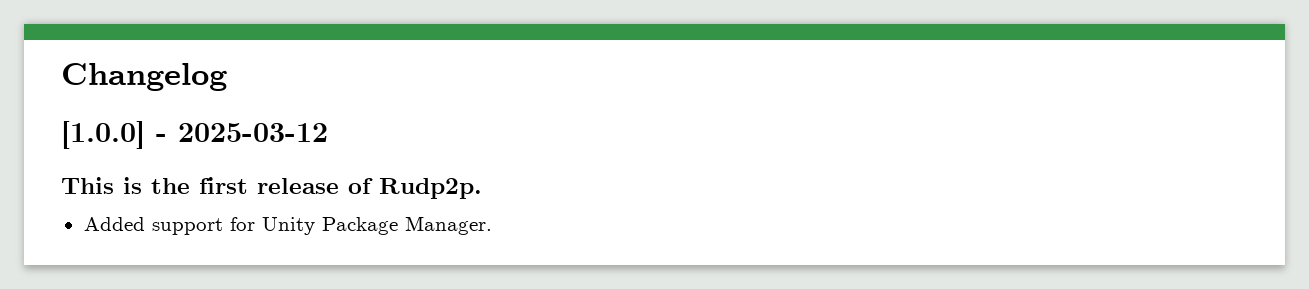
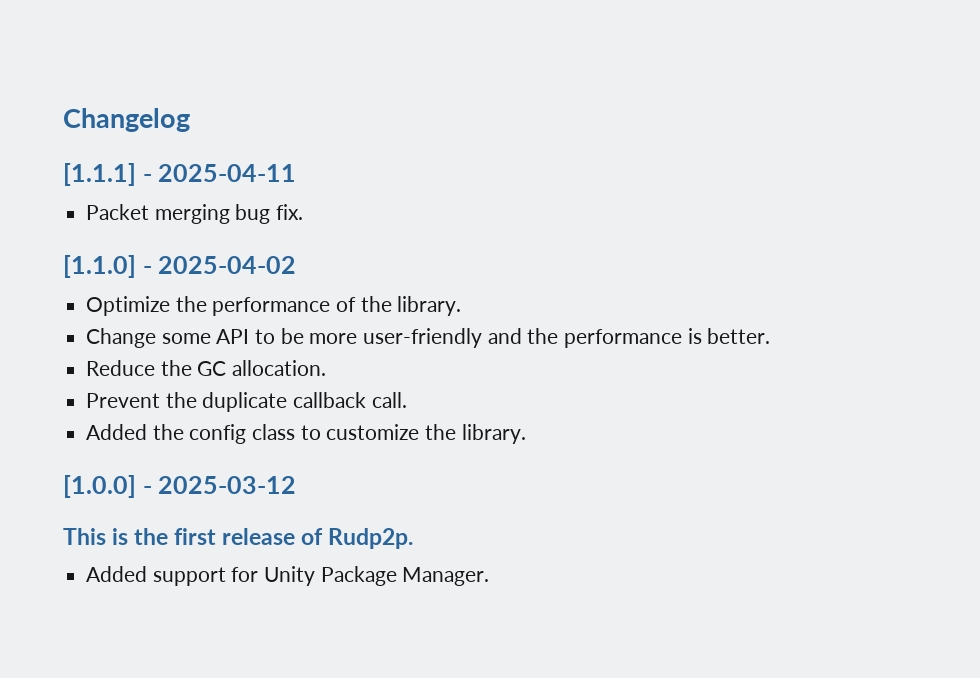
+ [1.1.1] - 2025-04-11
+ Packet merging bug fix.
+ [1.1.0] - 2025-04-02
+ Optimize the performance of the library.
+ Change some API to be more user-friendly and the performance is better.
+ Reduce the GC allocation.
+ Prevent the duplicate callback call.
+ Added the config class to customize the library.

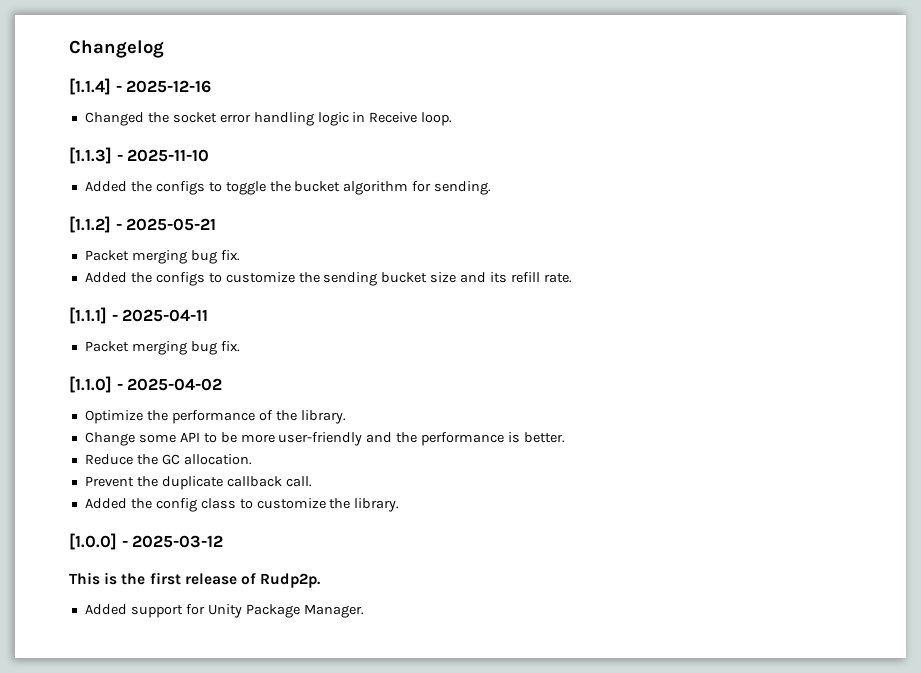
+ [1.1.4] - 2025-12-16
+ Changed the socket error handling logic in Receive loop.
+ [1.1.3] - 2025-11-10
+ Added the configs to toggle the bucket algorithm for sending.
+ [1.1.2] - 2025-05-21
+ Packet merging bug fix.
+ Added the configs to customize the sending bucket size and its refill rate.

